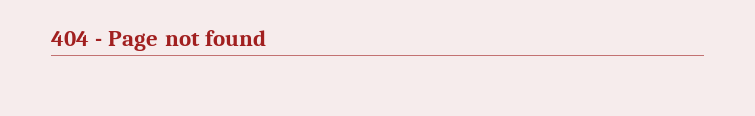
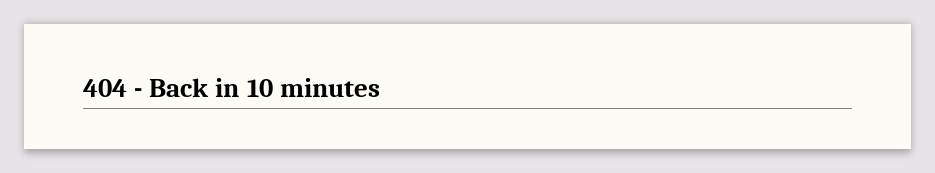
- 404 - Page not found
+ 404 - Back in 10 minutes

